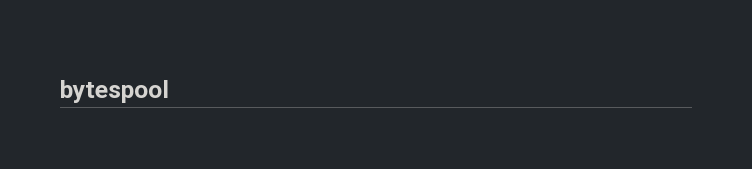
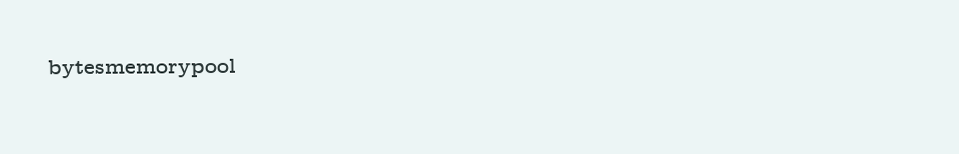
- bytespool
+ bytesmemorypool

